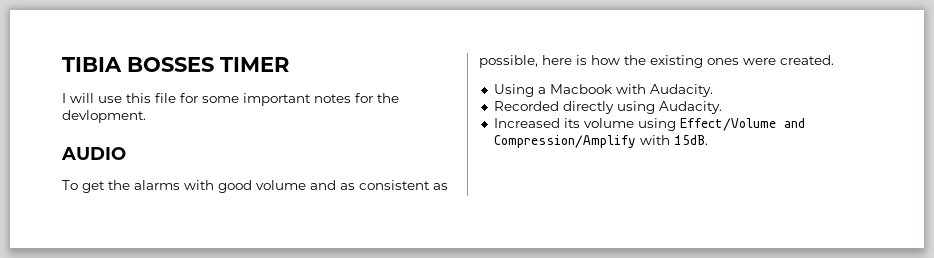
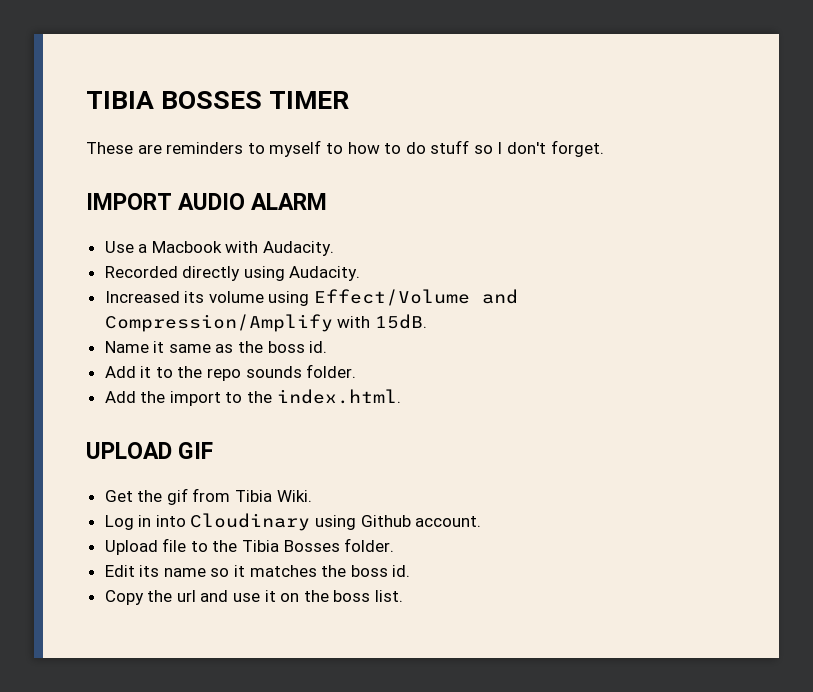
- I will use this file for some important notes for the devlopment.
- AUDIO
- To get the alarms with good volume and as consistent as possible, here is how the existing ones were created.
- Using a Macbook with Audacity.
+ These are reminders to myself to how to do stuff so I don't forget.
+ IMPORT AUDIO ALARM
+ Use a Macbook with Audacity.
+ Name it same as the boss id.
+ Add it to the repo sounds folder.
+ Add the import to the index.html.
+ UPLOAD GIF
+ Get the gif from Tibia Wiki.
+ Log in into Cloudinary using Github account.
+ Upload file to the Tibia Bosses folder.
+ Edit its name so it matches the boss id.
+ Copy the url and use it on the boss list.

